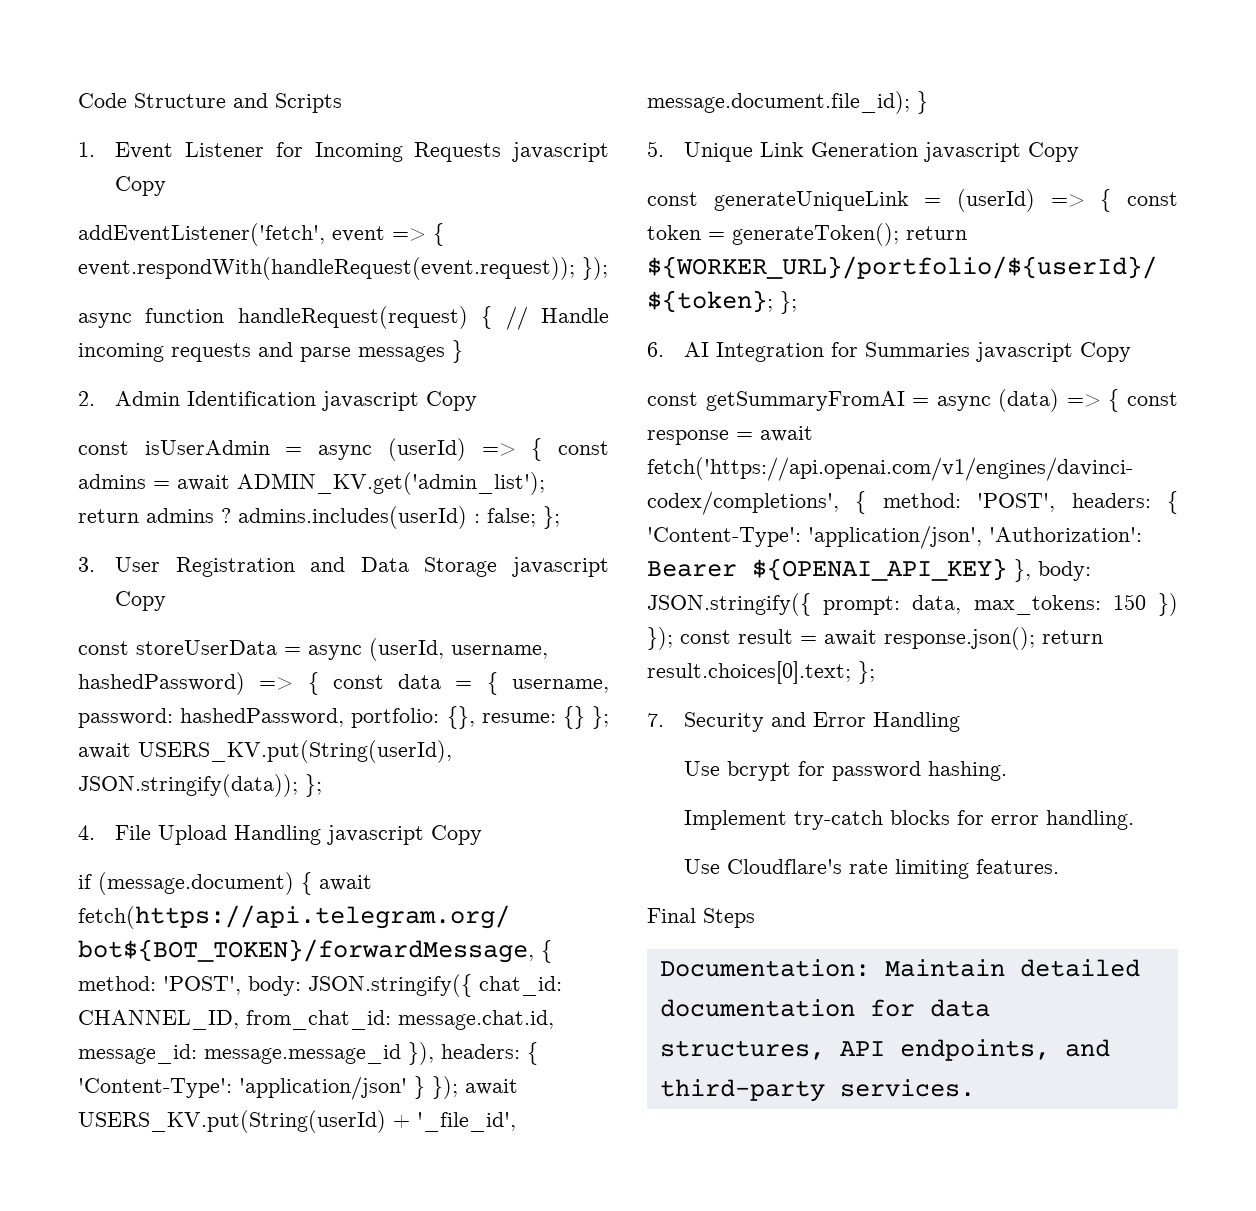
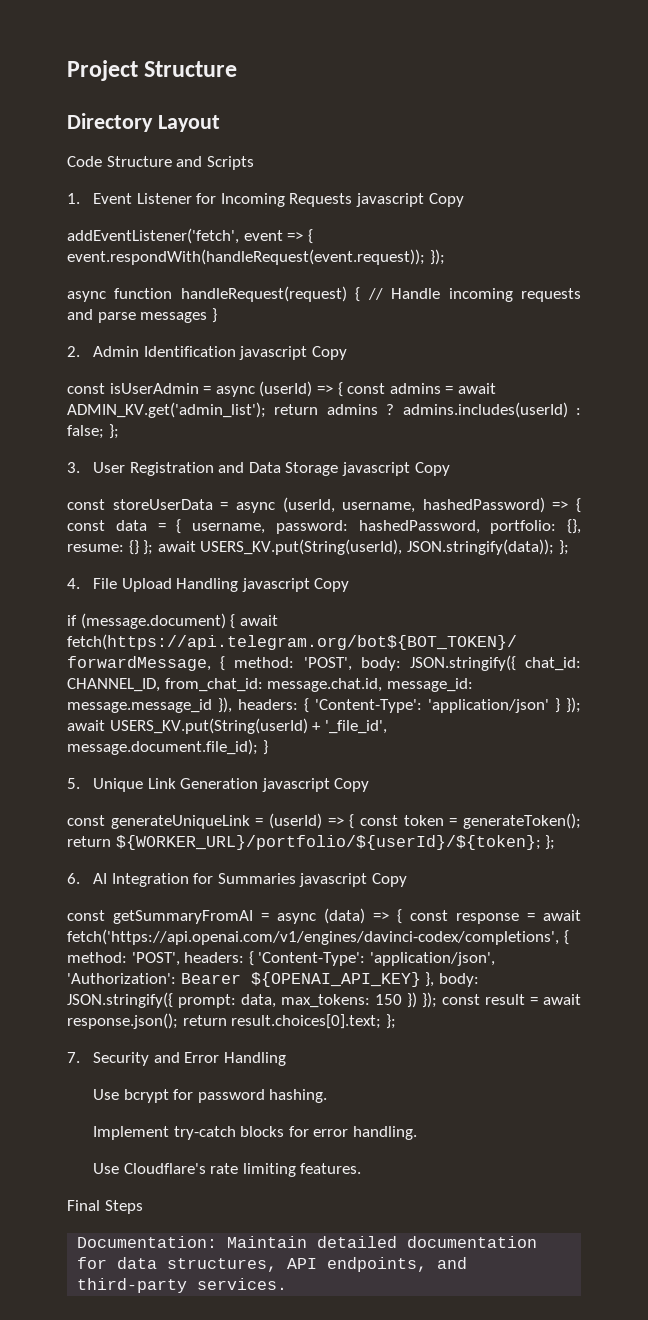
+ Project Structure
+ Directory Layout

